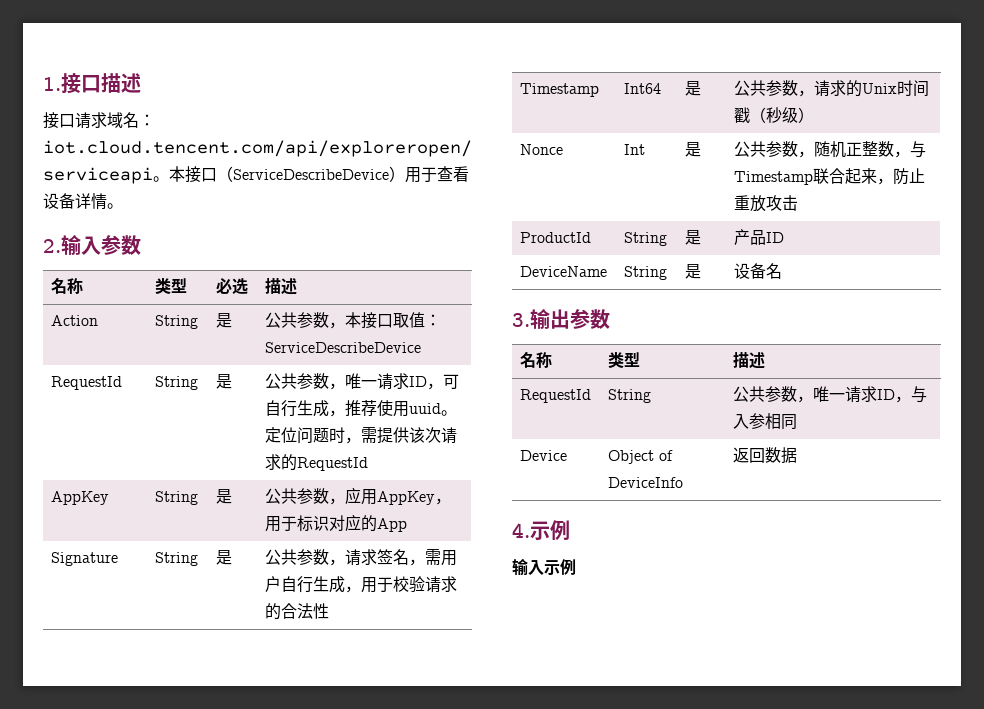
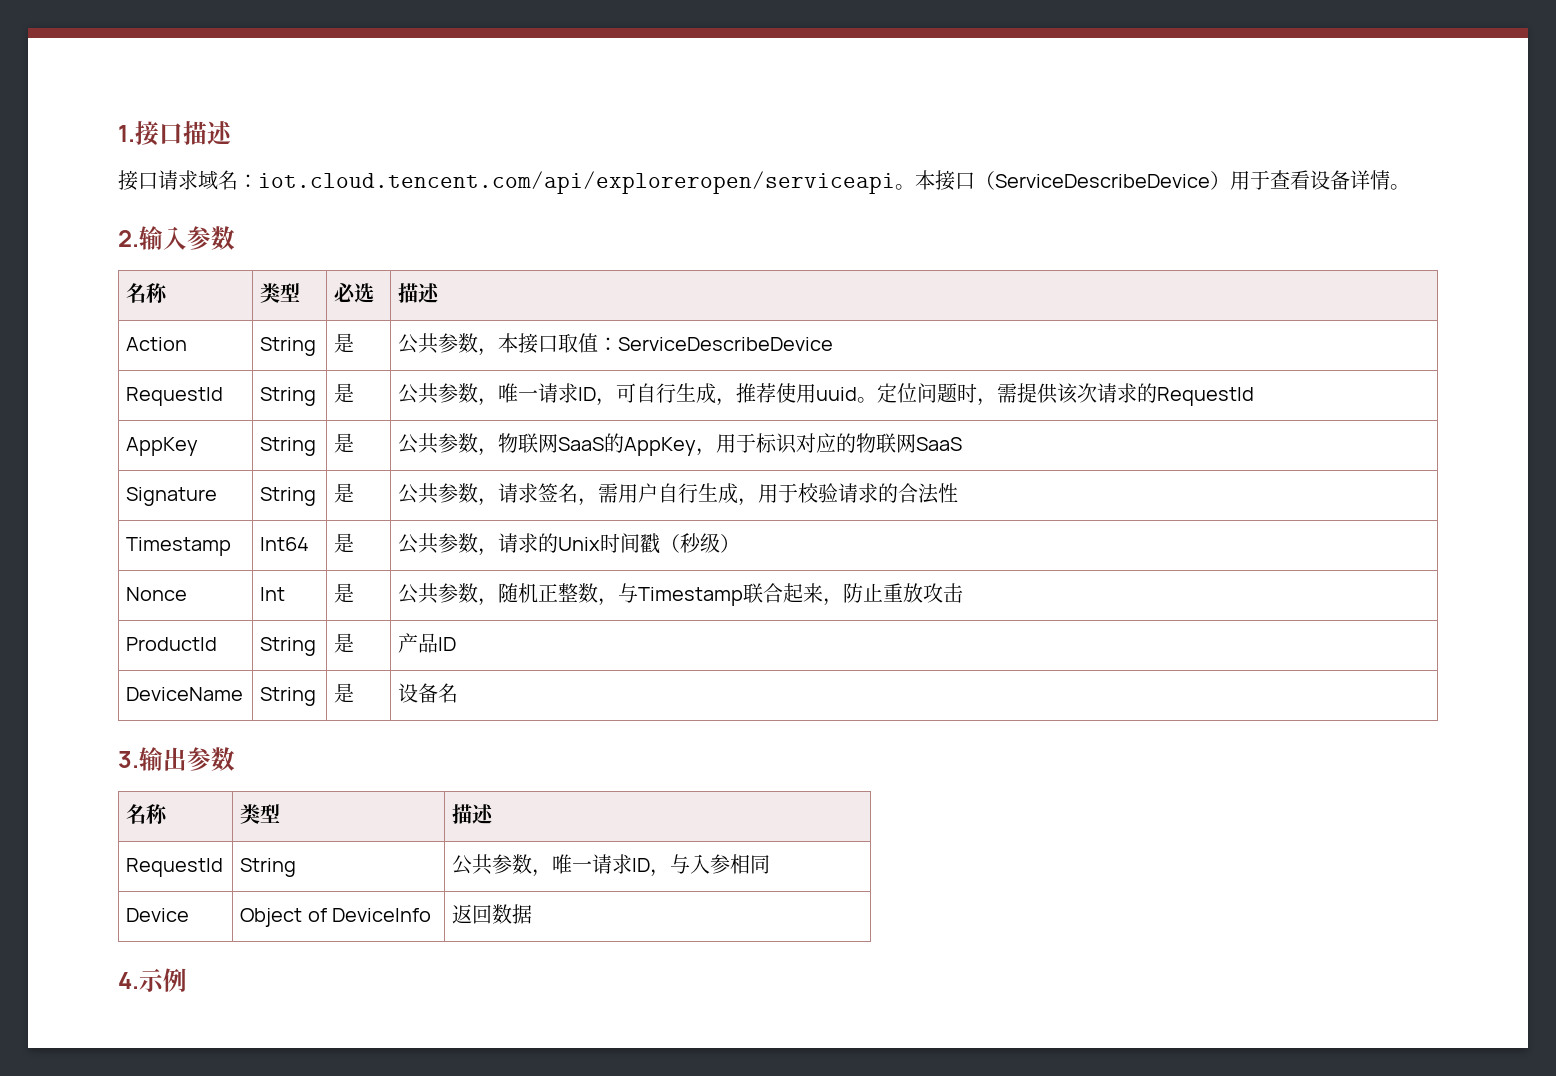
- AppKey | String | 是 | 公共参数，应用AppKey，用于标识对应的App
+ AppKey | String | 是 | 公共参数，物联网SaaS的AppKey，用于标识对应的物联网SaaS
- 输入示例

